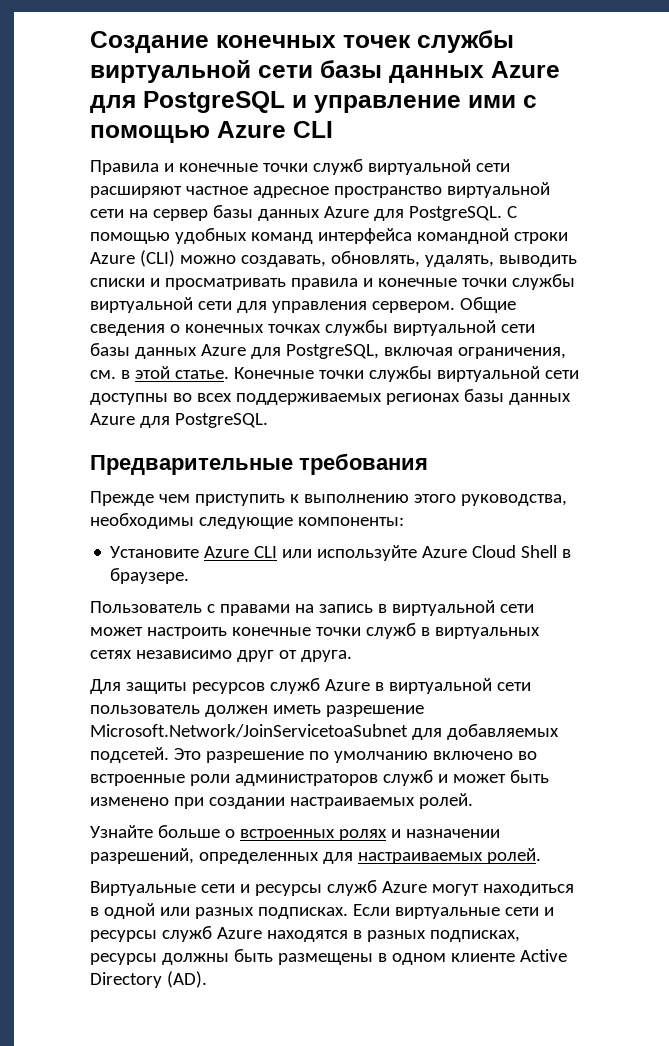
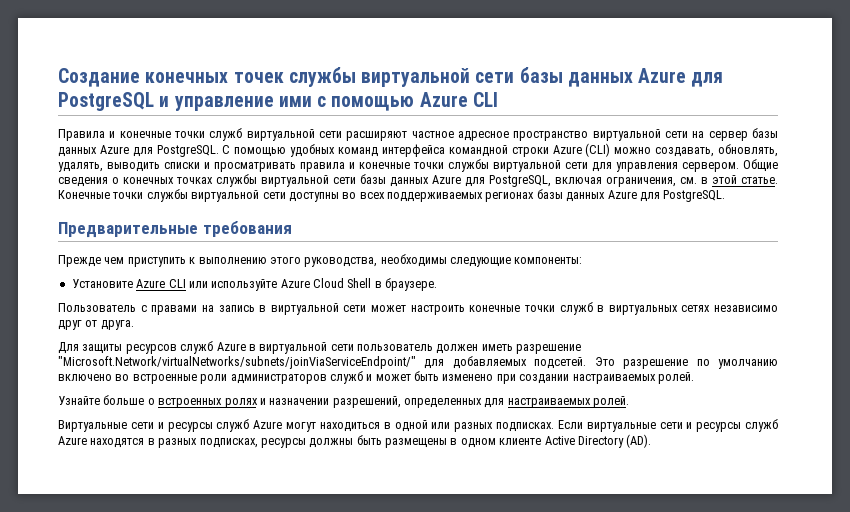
- Для защиты ресурсов служб Azure в виртуальной сети пользователь должен иметь разрешение Microsoft.Network/JoinServicetoaSubnet для добавляемых подсетей.
+ Для защиты ресурсов служб Azure в виртуальной сети пользователь должен иметь разрешение "Microsoft.Network/virtualNetworks/subnets/joinViaServiceEndpoint/" для добавляемых подсетей.

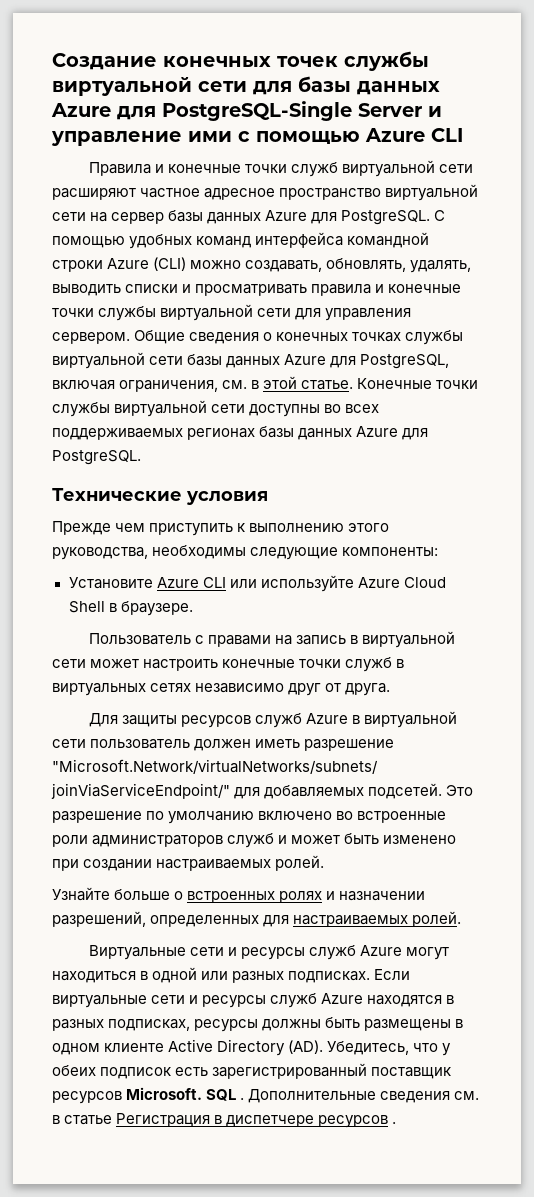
- Создание конечных точек службы виртуальной сети базы данных Azure для PostgreSQL и управление ими с помощью Azure CLI
+ Создание конечных точек службы виртуальной сети для базы данных Azure для PostgreSQL-Single Server и управление ими с помощью Azure CLI
- Предварительные требования
+ Технические условия
- Если виртуальные сети и ресурсы служб Azure находятся в разных подписках, ресурсы должны быть размещены в одном клиенте Active Directory (AD).
+ Если виртуальные сети и ресурсы служб Azure находятся в разных подписках, ресурсы должны быть размещены в одном клиенте Active Directory (AD). Убедитесь, что у обеих подписок есть зарегистрированный поставщик ресурсов Microsoft. SQL . Дополнительные сведения см. в статье Регистрация в диспетчере ресурсов .

